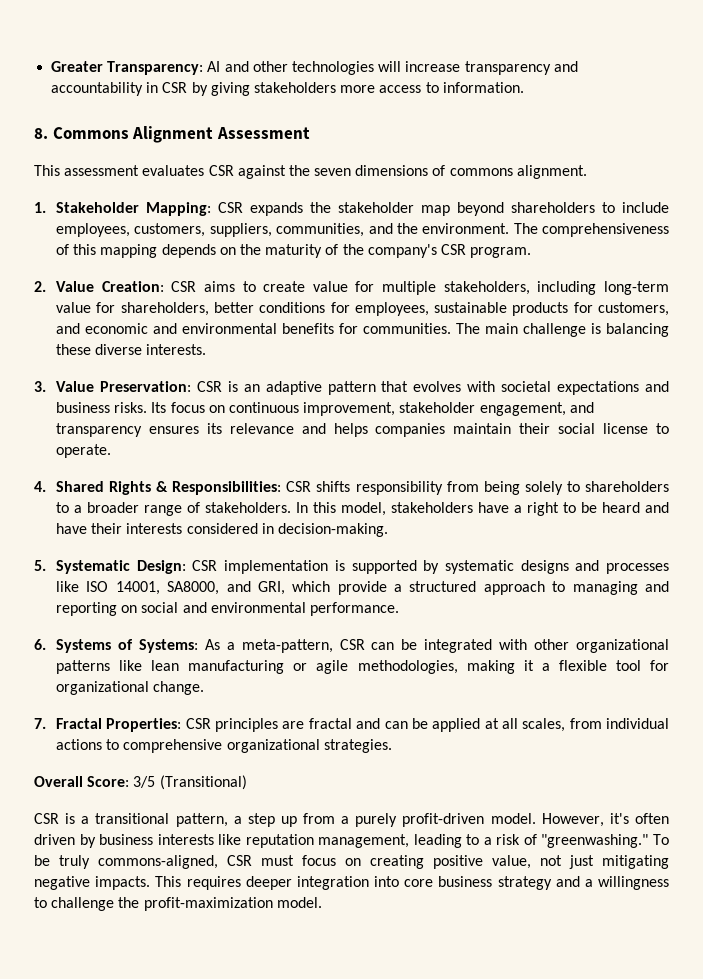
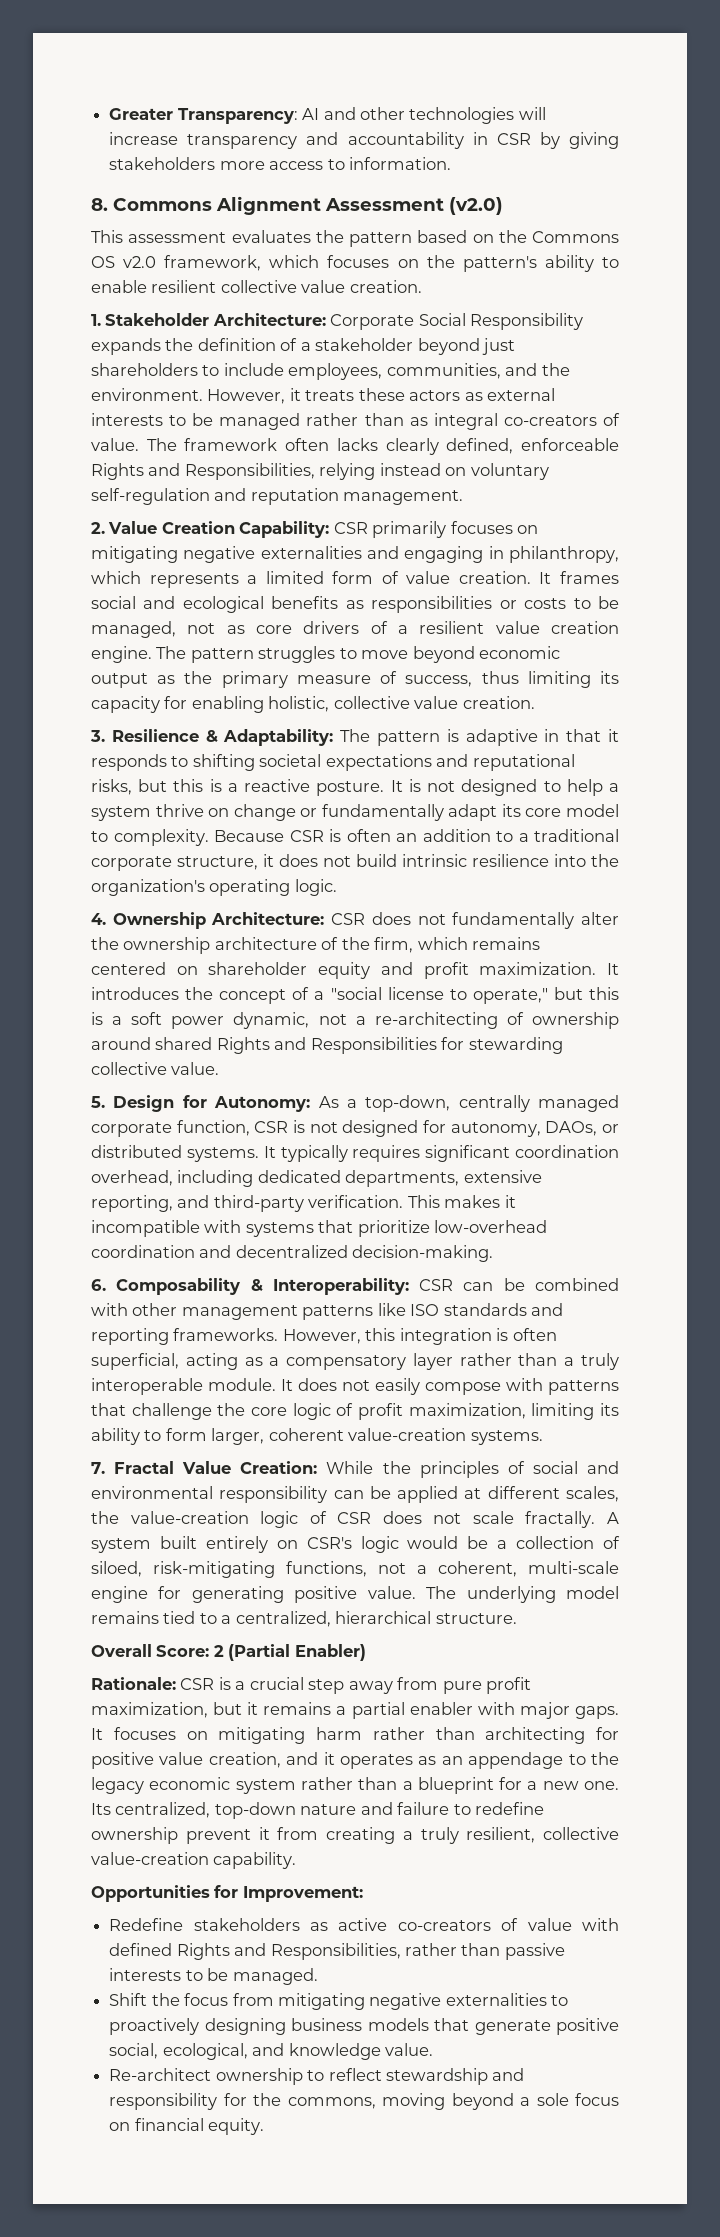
- 8. Commons Alignment Assessment
+ 8. Commons Alignment Assessment (v2.0)
- This assessment evaluates CSR against the seven dimensions of commons alignment.
- 1. Stakeholder Mapping: CSR expands the stakeholder map beyond shareholders to include employees, customers, suppliers, communities, and the environment.
+ This assessment evaluates the pattern based on the Commons OS v2.0 framework, which focuses on the pattern's ability to enable resilient collective value creation.
+ 1. Stakeholder Architecture: Corporate Social Responsibility expands the definition of a stakeholder beyond just shareholders to include employees, communities, and the environment.
- The comprehensiveness of this mapping depends on the maturity of the company's CSR program.
- 2. Value Creation: CSR aims to create value for multiple stakeholders, including long-term value for shareholders, better conditions for employees, sustainable products for customers, and economic and environmental benefits for communities. The main challenge is balancing these diverse interests.
- 3. Value Preservation: CSR is an adaptive pattern that evolves with societal expectations and business risks. Its focus on continuous improvement, stakeholder engagement, and transparency ensures its relevance and helps companies maintain their social license to operate.
- 4. Shared Rights & Responsibilities: CSR shifts responsibility from being solely to shareholders to a broader range of stakeholders. In this model, stakeholders have a right to be heard and have their interests considered in decision-making.
- 5. Systematic Design: CSR implementation is supported by systematic designs and processes like ISO 14001, SA8000, and GRI, which provide a structured approach to managing and reporting on social and environmental performance.
- 6. Systems of Systems: As a meta-pattern, CSR can be integrated with other organizational patterns like lean manufacturing or agile methodologies, making it a flexible tool for organizational change.
- 7. Fractal Properties: CSR principles are fractal and can be applied at all scales, from individual actions to comprehensive organizational strategies.
- Overall Score: 3/5 (Transitional)
- CSR is a transitional pattern, a step up from a purely profit-driven model. However, it's often driven by business interests like reputation management, leading to a risk of "greenwashing." To be truly commons-aligned, CSR must focus on creating positive value, not just mitigating negative impacts. This requires deeper integration into core business strategy and a willingness to challenge the profit-maximization model.
+ However, it treats these actors as external interests to be managed rather than as integral co-creators of value. The framework often lacks clearly defined, enforceable Rights and Responsibilities, relying instead on voluntary self-regulation and reputation management.
+ 2. Value Creation Capability: CSR primarily focuses on mitigating negative externalities and engaging in philanthropy, which represents a limited form of value creation. It frames social and ecological benefits as responsibilities or costs to be managed, not as core drivers of a resilient value creation engine. The pattern struggles to move beyond economic output as the primary measure of success, thus limiting its capacity for enabling holistic, collective value creation.
+ 3. Resilience & Adaptability: The pattern is adaptive in that it responds to shifting societal expectations and reputational risks, but this is a reactive posture. It is not designed to help a system thrive on change or fundamentally adapt its core model to complexity. Because CSR is often an addition to a traditional corporate structure, it does not build intrinsic resilience into the organization's operating logic.
+ 4. Ownership Architecture: CSR does not fundamentally alter the ownership architecture of the firm, which remains centered on shareholder equity and profit maximization. It introduces the concept of a "social license to operate," but this is a soft power dynamic, not a re-architecting of ownership around shared Rights and Responsibilities for stewarding collective value.
+ 5. Design for Autonomy: As a top-down, centrally managed corporate function, CSR is not designed for autonomy, DAOs, or distributed systems. It typically requires significant coordination overhead, including dedicated departments, extensive reporting, and third-party verification. This makes it incompatible with systems that prioritize low-overhead coordination and decentralized decision-making.
+ 6. Composability & Interoperability: CSR can be combined with other management patterns like ISO standards and reporting frameworks. However, this integration is often superficial, acting as a compensatory layer rather than a truly interoperable module. It does not easily compose with patterns that challenge the core logic of profit maximization, limiting its ability to form larger, coherent value-creation systems.
+ 7. Fractal Value Creation: While the principles of social and environmental responsibility can be applied at different scales, the value-creation logic of CSR does not scale fractally. A system built entirely on CSR's logic would be a collection of siloed, risk-mitigating functions, not a coherent, multi-scale engine for generating positive value. The underlying model remains tied to a centralized, hierarchical structure.
+ Overall Score: 2 (Partial Enabler)
+ Rationale: CSR is a crucial step away from pure profit maximization, but it remains a partial enabler with major gaps. It focuses on mitigating harm rather than architecting for positive value creation, and it operates as an appendage to the legacy economic system rather than a blueprint for a new one. Its centralized, top-down nature and failure to redefine ownership prevent it from creating a truly resilient, collective value-creation capability.
+ Opportunities for Improvement:
+ Redefine stakeholders as active co-creators of value with defined Rights and Responsibilities, rather than passive interests to be managed.
+ Shift the focus from mitigating negative externalities to proactively designing business models that generate positive social, ecological, and knowledge value.
+ Re-architect ownership to reflect stewardship and responsibility for the commons, moving beyond a sole focus on financial equity.

